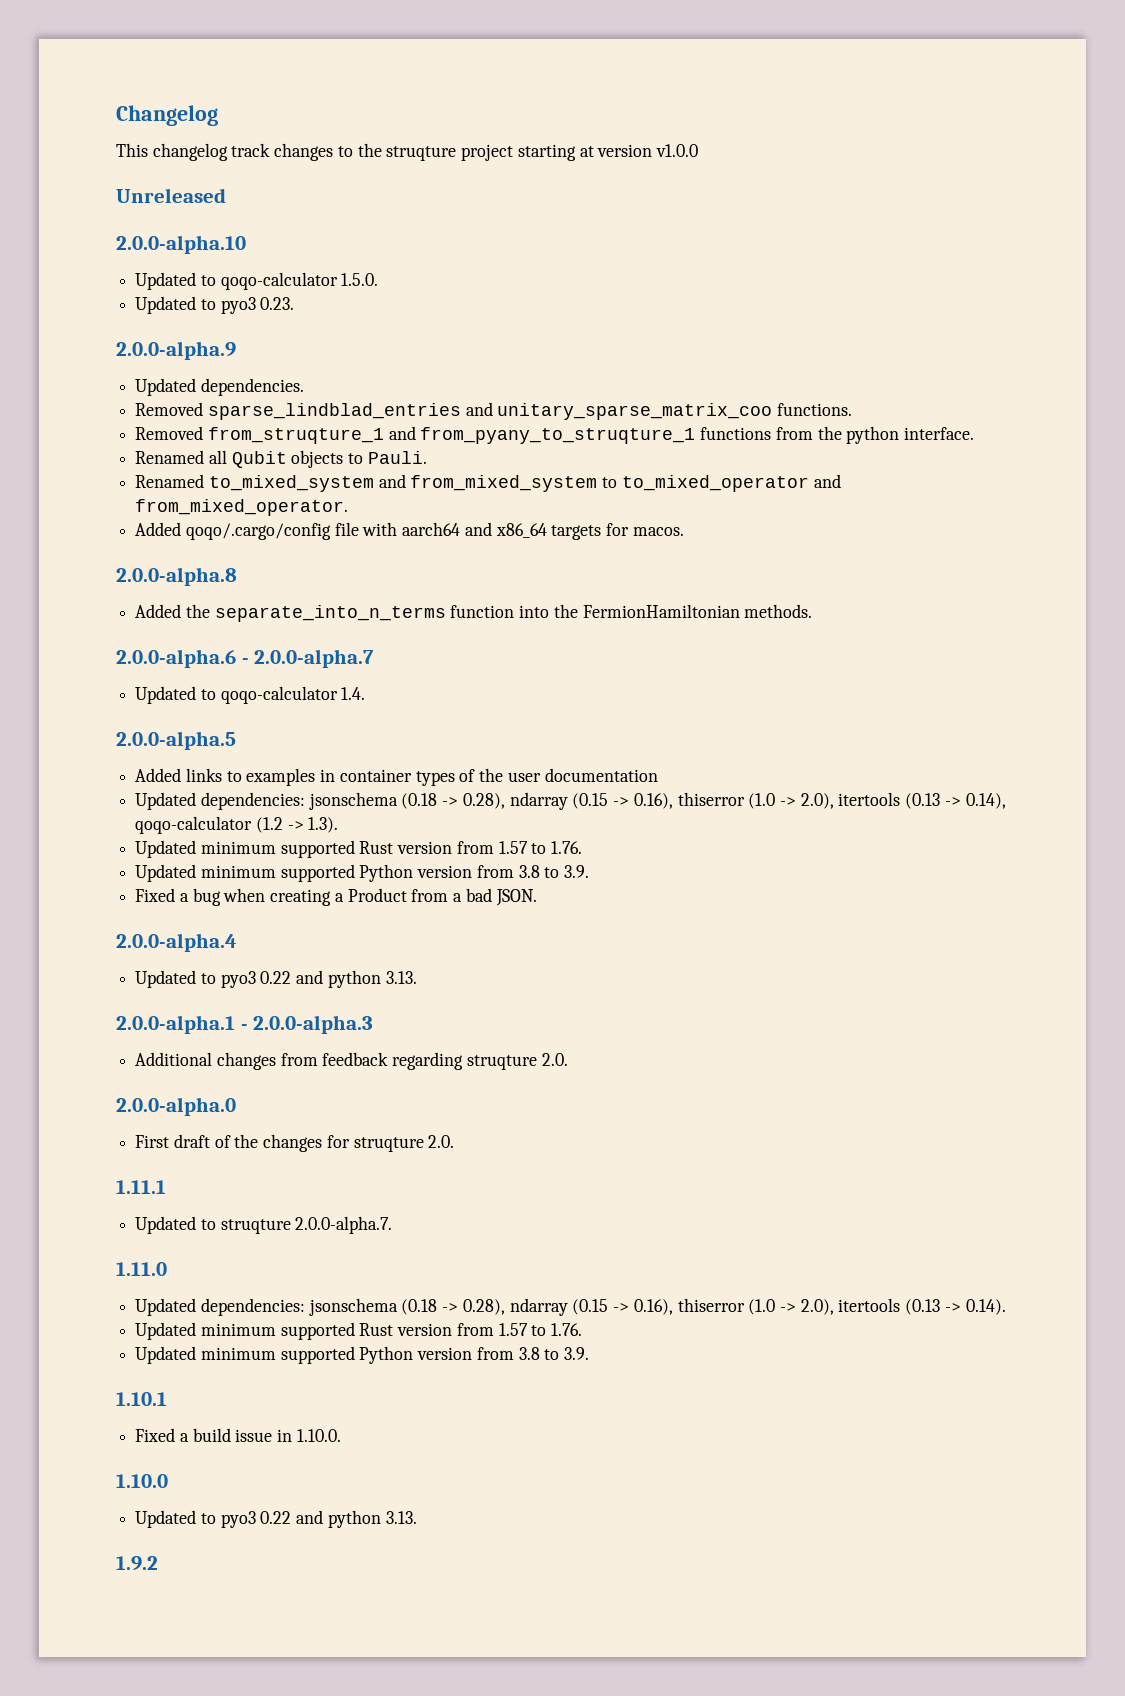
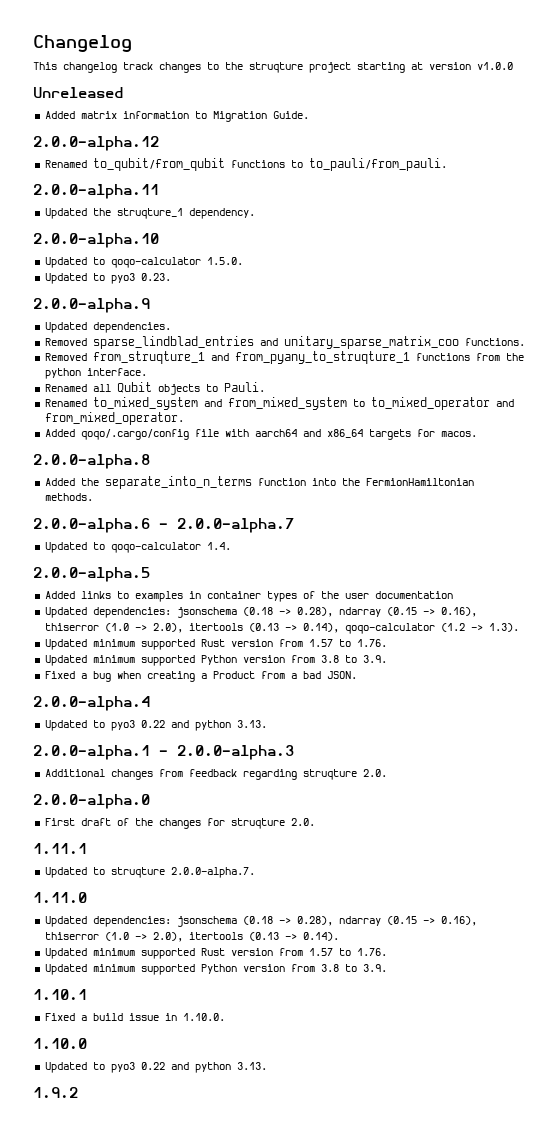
+ Added matrix information to Migration Guide.
+ 2.0.0-alpha.12
+ Renamed to_qubit/from_qubit functions to to_pauli/from_pauli.
+ 2.0.0-alpha.11
+ Updated the struqture_1 dependency.

